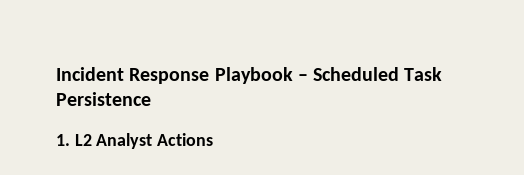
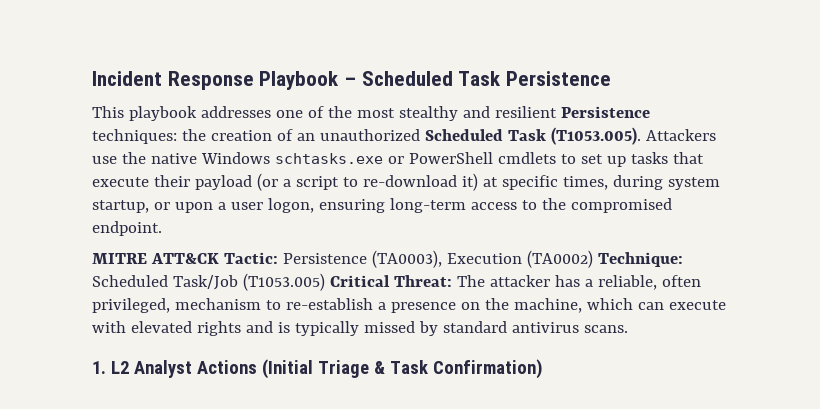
+ This playbook addresses one of the most stealthy and resilient Persistence techniques: the creation of an unauthorized Scheduled Task (T1053.005). Attackers use the native Windows schtasks.exe or PowerShell cmdlets to set up tasks that execute their payload (or a script to re-download it) at specific times, during system startup, or upon a user logon, ensuring long-term access to the compromised endpoint.
+ MITRE ATT&CK Tactic: Persistence (TA0003), Execution (TA0002) Technique: Scheduled Task/Job (T1053.005) Critical Threat: The attacker has a reliable, often privileged, mechanism to re-establish a presence on the machine, which can execute with elevated rights and is typically missed by standard antivirus scans.
- 1. L2 Analyst Actions
+ 1. L2 Analyst Actions (Initial Triage & Task Confirmation)

